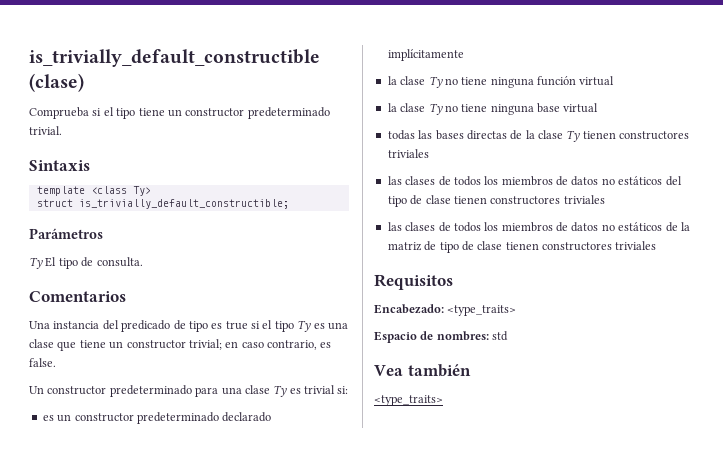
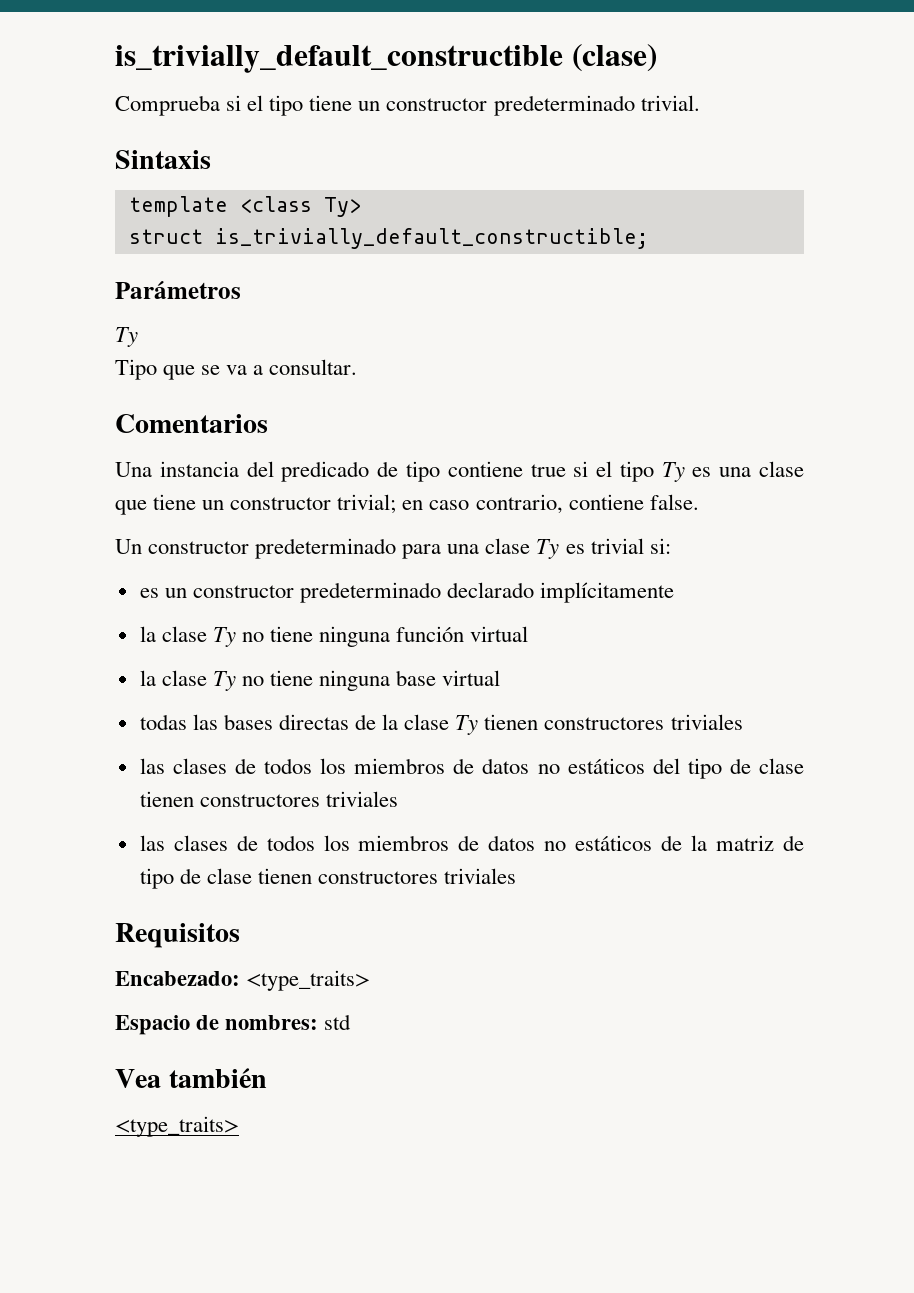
  Parámetros
- Ty El tipo de consulta.
+ Ty
+ Tipo que se va a consultar.
- Una instancia del predicado de tipo es true si el tipo Ty es una clase que tiene un constructor trivial; en caso contrario, es false.
+ Una instancia del predicado de tipo contiene true si el tipo Ty es una clase que tiene un constructor trivial; en caso contrario, contiene false.

